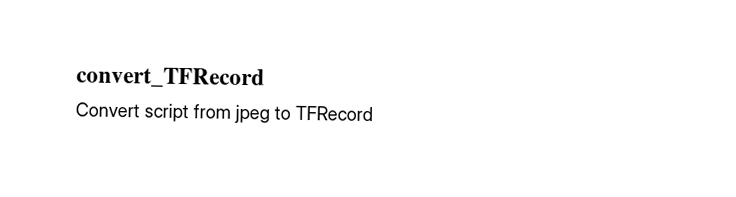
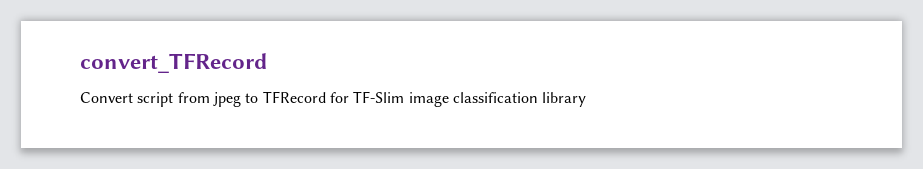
- Convert script from jpeg to TFRecord
+ Convert script from jpeg to TFRecord for TF-Slim image classification library

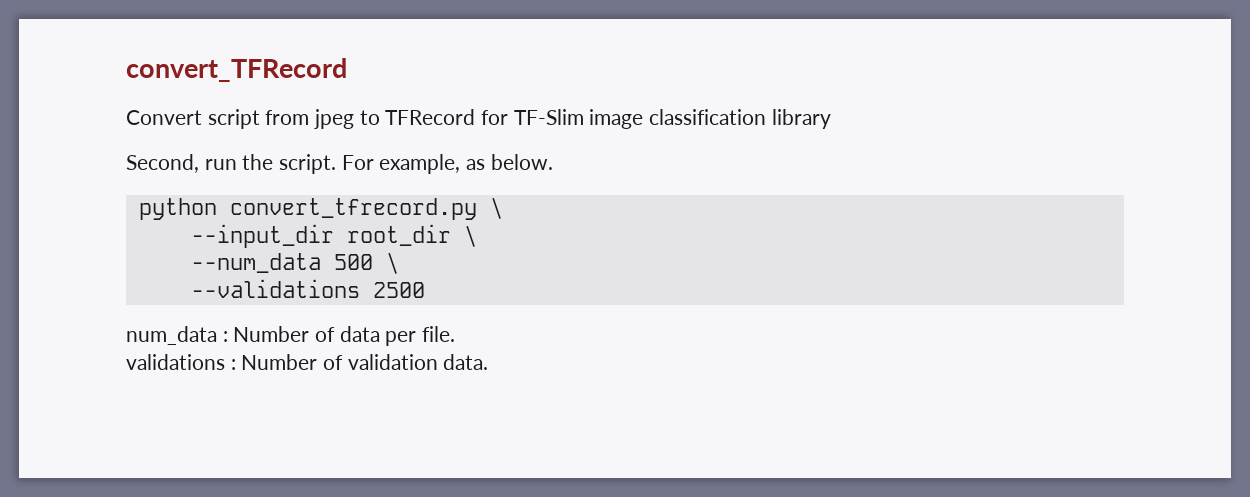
+ Second, run the script. For example, as below.
+ python convert_tfrecord.py \
+ --input_dir root_dir \
+ --num_data 500 \
+ --validations 2500
+ num_data : Number of data per file.
+ validations : Number of validation data.

